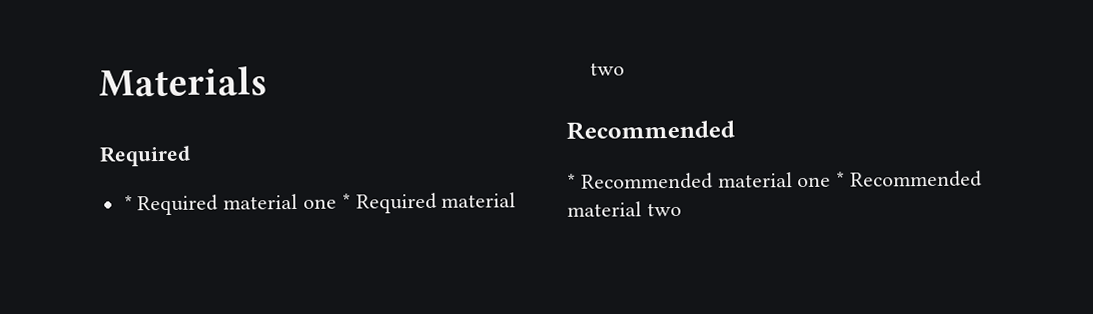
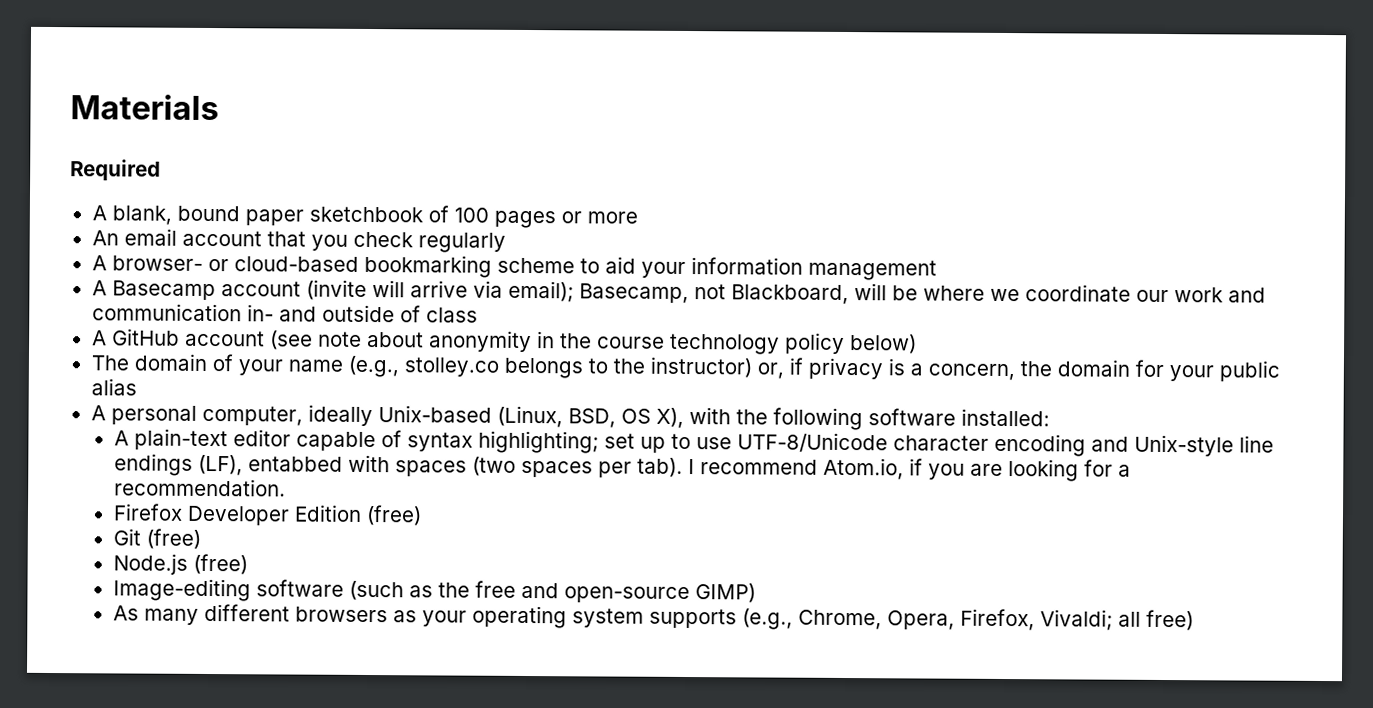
- * Required material one * Required material two
- Recommended
- * Recommended material one * Recommended material two
+ A blank, bound paper sketchbook of 100 pages or more
+ An email account that you check regularly
+ A browser- or cloud-based bookmarking scheme to aid your information management
+ A Basecamp account (invite will arrive via email); Basecamp, not Blackboard, will be where we coordinate our work and communication in- and outside of class
+ A GitHub account (see note about anonymity in the course technology policy below)
+ The domain of your name (e.g., stolley.co belongs to the instructor) or, if privacy is a concern, the domain for your public alias
+ A personal computer, ideally Unix-based (Linux, BSD, OS X), with the following software installed:
+ A plain-text editor capable of syntax highlighting; set up to use UTF-8/Unicode character encoding and Unix-style line endings (LF), entabbed with spaces (two spaces per tab). I recommend Atom.io, if you are looking for a recommendation.
+ Firefox Developer Edition (free)
+ Git (free)
+ Node.js (free)
+ Image-editing software (such as the free and open-source GIMP)
+ As many different browsers as your operating system supports (e.g., Chrome, Opera, Firefox, Vivaldi; all free)

